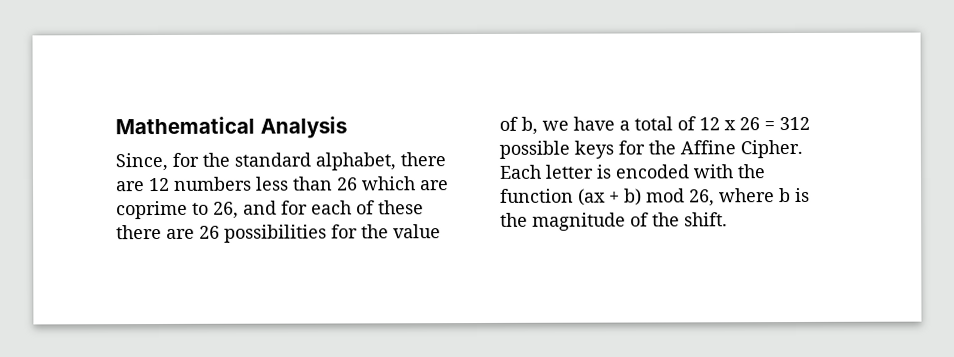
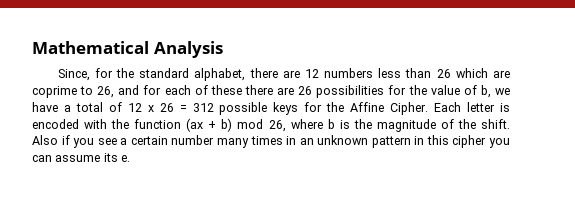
+ Also if you see a certain number many times in an unknown pattern in this cipher you can assume its e.

